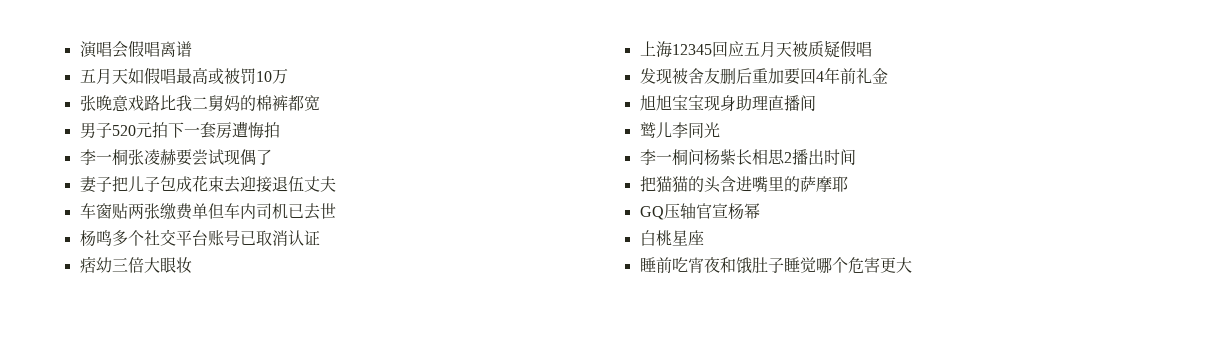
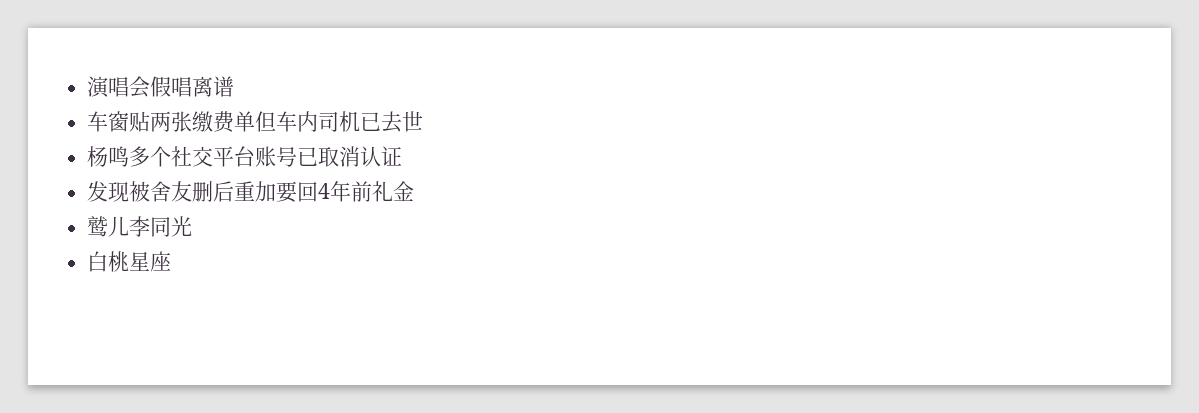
- 五月天如假唱最高或被罚10万
- 张晚意戏路比我二舅妈的棉裤都宽
- 男子520元拍下一套房遭悔拍
- 李一桐张凌赫要尝试现偶了
- 妻子把儿子包成花束去迎接退伍丈夫
- 痞幼三倍大眼妆
- 上海12345回应五月天被质疑假唱
- 旭旭宝宝现身助理直播间
  鹫儿李同光
- 李一桐问杨紫长相思2播出时间
- 把猫猫的头含进嘴里的萨摩耶
- GQ压轴官宣杨幂
  白桃星座
- 睡前吃宵夜和饿肚子睡觉哪个危害更大

